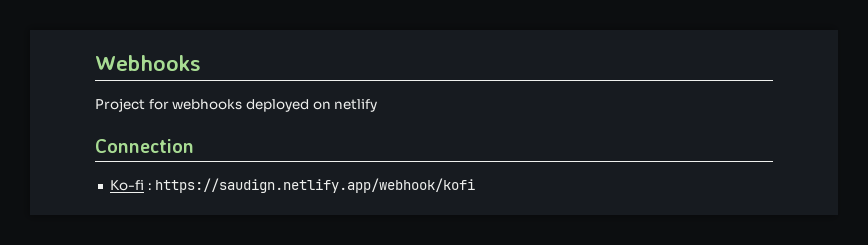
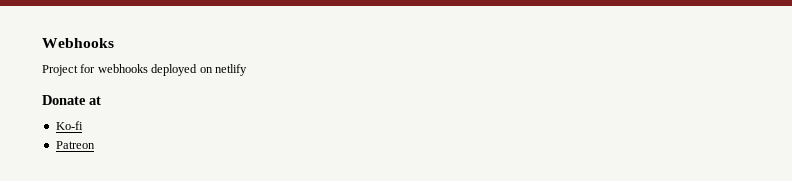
- Connection
+ Donate at
- Ko-fi : https://saudign.netlify.app/webhook/kofi
+ Ko-fi
+ Patreon

